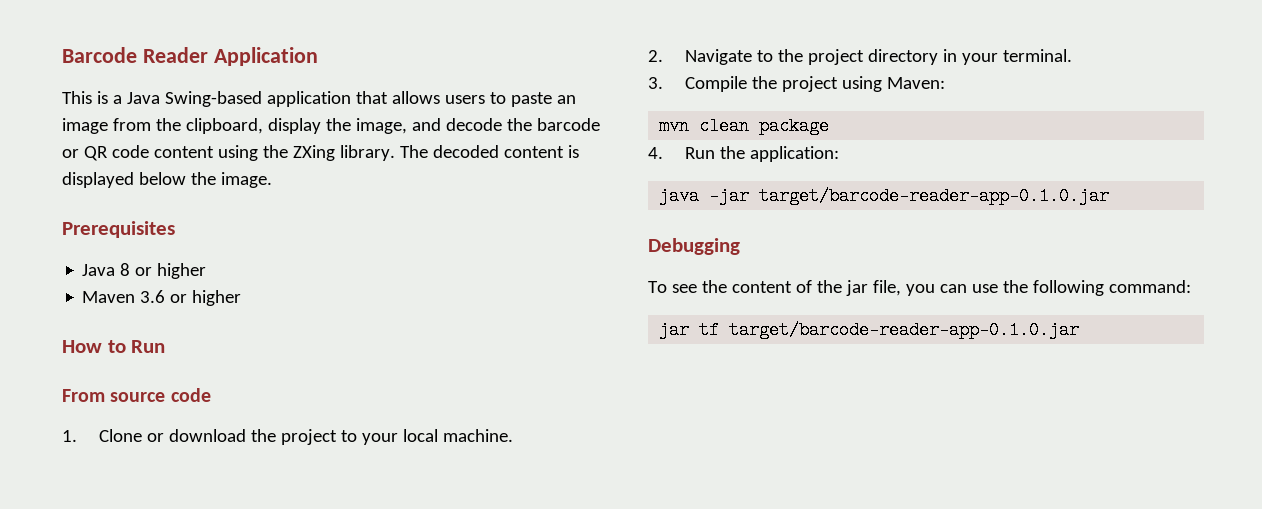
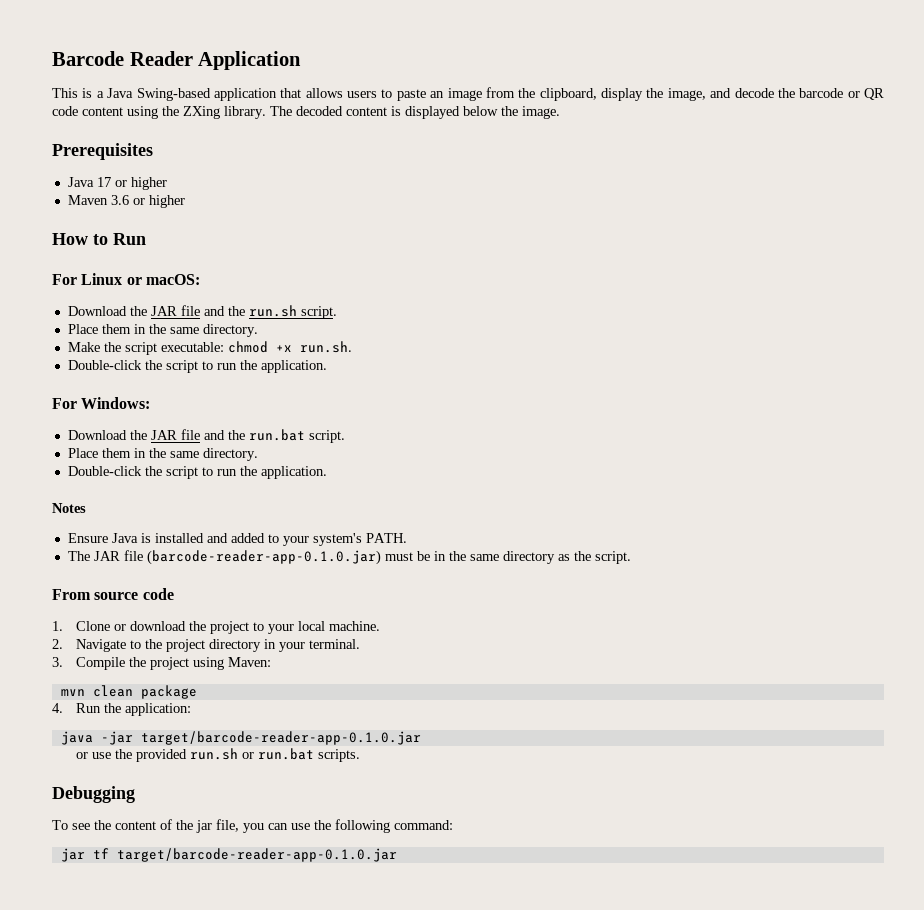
- Java 8 or higher
+ Java 17 or higher
+ For Linux or macOS:
+ Download the JAR file and the run.sh script.
+ Place them in the same directory.
+ Make the script executable: chmod +x run.sh.
+ Double-click the script to run the application.
+ For Windows:
+ Download the JAR file and the run.bat script.
+ Place them in the same directory.
+ Double-click the script to run the application.
+ Notes
+ Ensure Java is installed and added to your system's PATH.
+ The JAR file (barcode-reader-app-0.1.0.jar) must be in the same directory as the script.
+ or use the provided run.sh or run.bat scripts.

